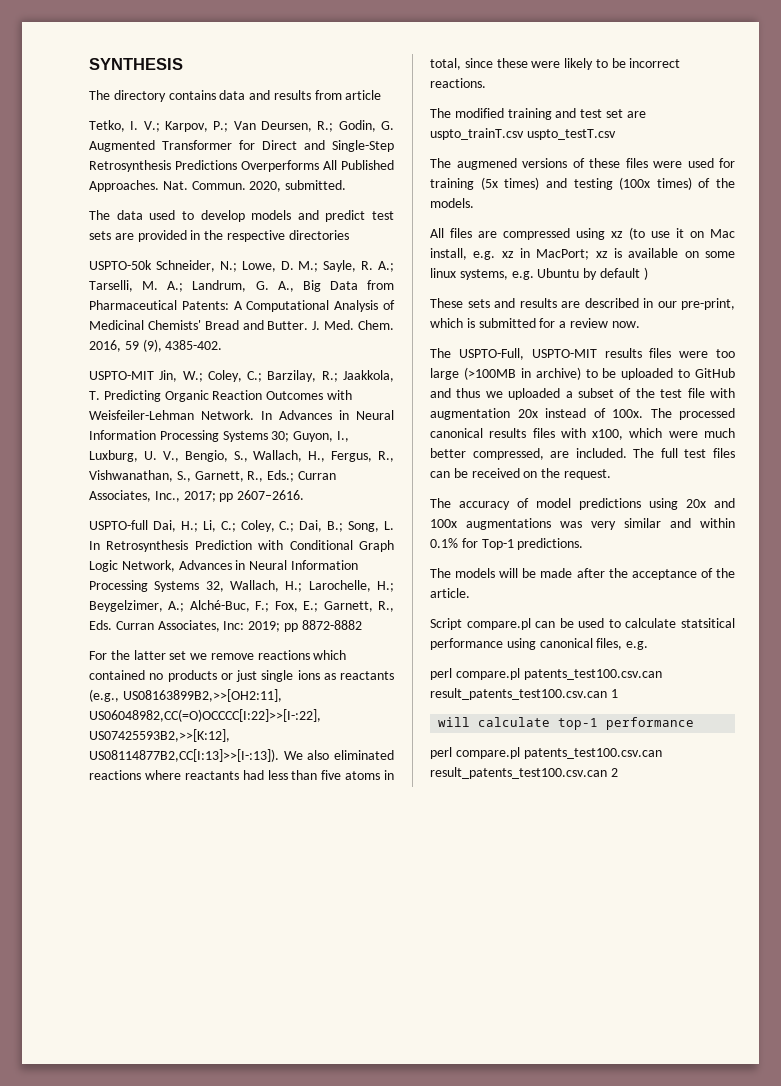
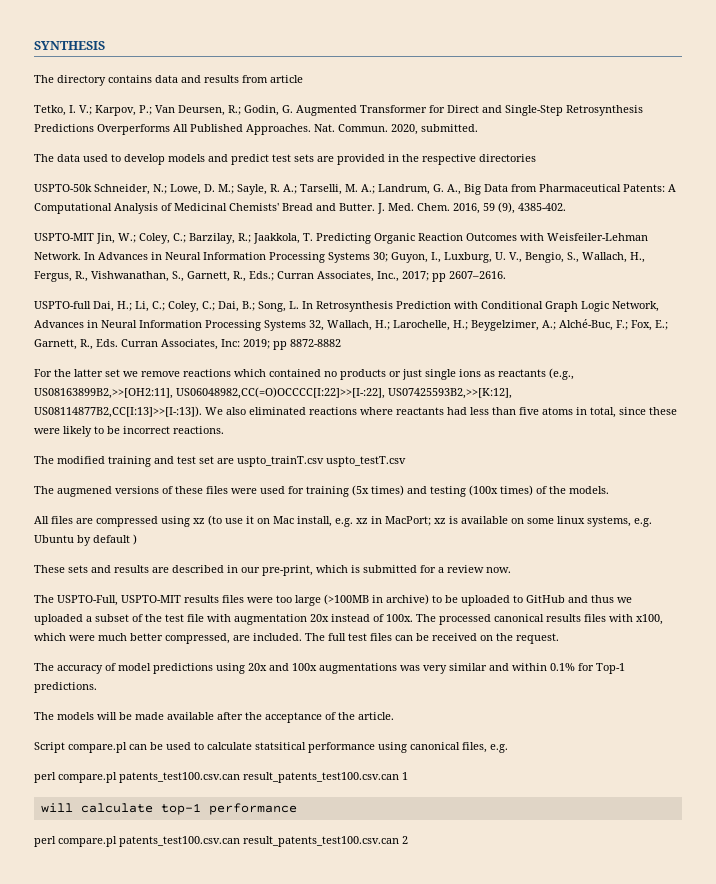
- The models will be made after the acceptance of the article.
+ The models will be made available after the acceptance of the article.

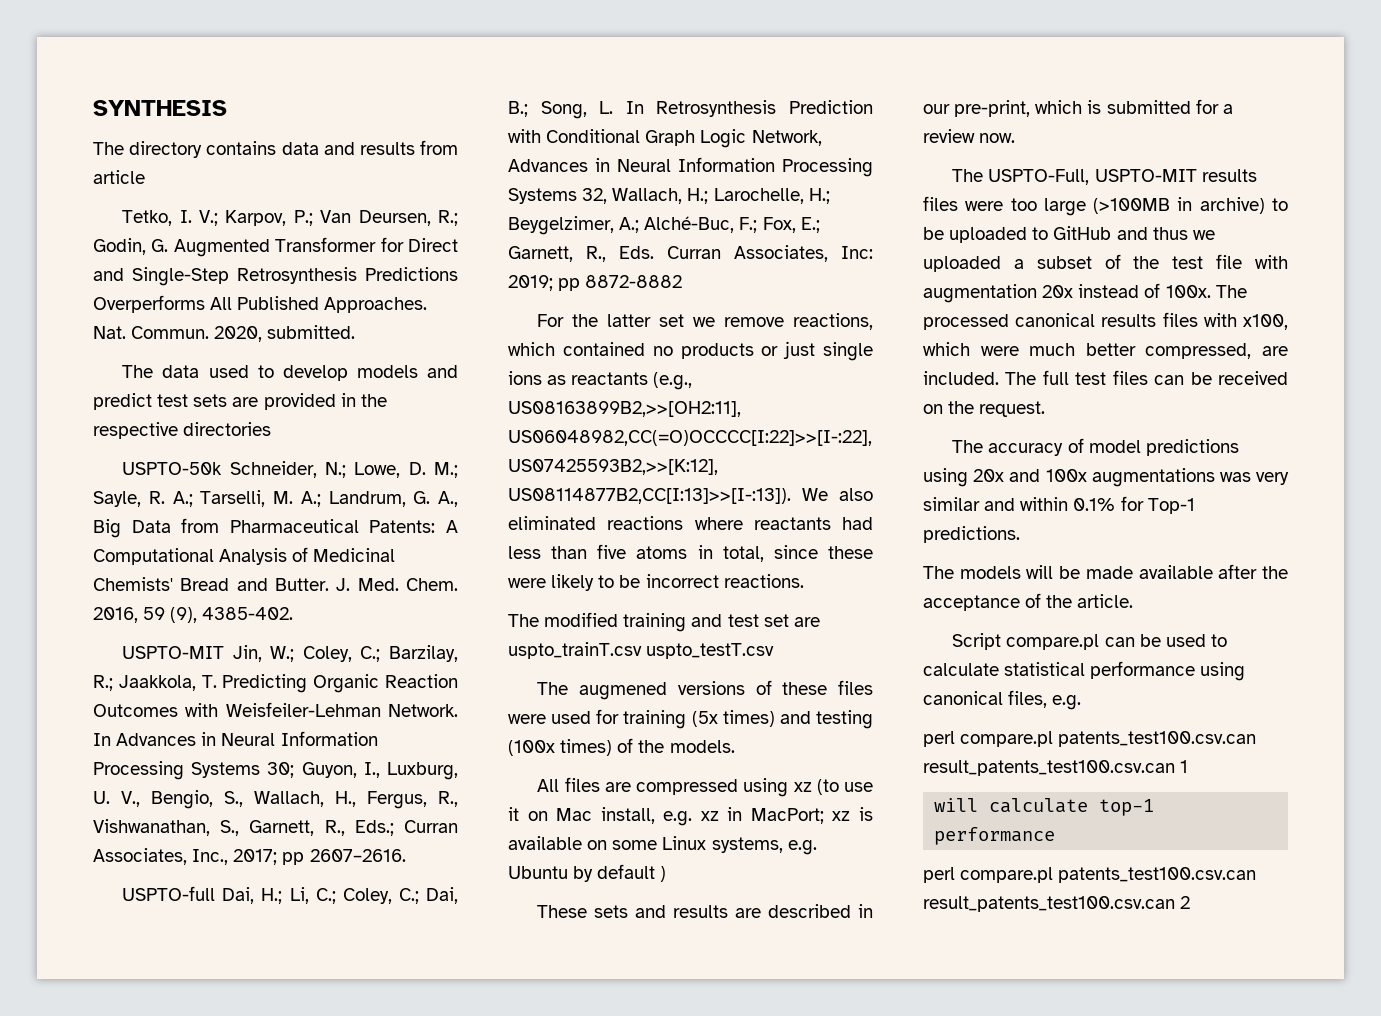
- For the latter set we remove reactions which contained no products or just single ions as reactants (e.g., US08163899B2,>>[OH2:11], US06048982,CC(=O)OCCCC[I:22]>>[I-:22], US07425593B2,>>[K:12], US08114877B2,CC[I:13]>>[I-:13]).
+ For the latter set we remove reactions, which contained no products or just single ions as reactants (e.g., US08163899B2,>>[OH2:11], US06048982,CC(=O)OCCCC[I:22]>>[I-:22], US07425593B2,>>[K:12], US08114877B2,CC[I:13]>>[I-:13]).
- All files are compressed using xz (to use it on Mac install, e.g. xz in MacPort; xz is available on some linux systems, e.g. Ubuntu by default )
+ All files are compressed using xz (to use it on Mac install, e.g. xz in MacPort; xz is available on some Linux systems, e.g. Ubuntu by default )
- Script compare.pl can be used to calculate statsitical performance using canonical files, e.g.
+ Script compare.pl can be used to calculate statistical performance using canonical files, e.g.

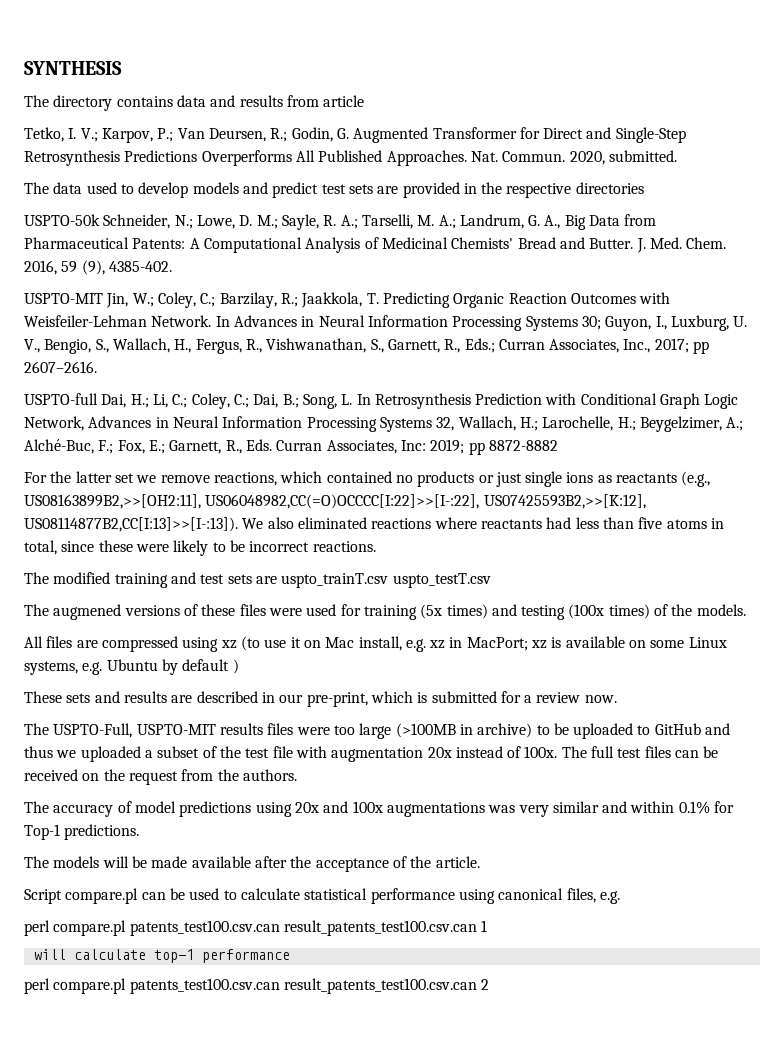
- The modified training and test set are uspto_trainT.csv uspto_testT.csv
+ The modified training and test sets are uspto_trainT.csv uspto_testT.csv
- The processed canonical results files with x100, which were much better compressed, are included. The full test files can be received on the request.
+ The full test files can be received on the request from the authors.

